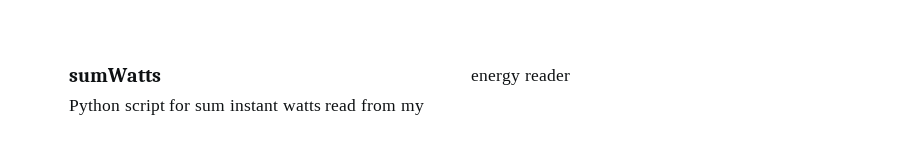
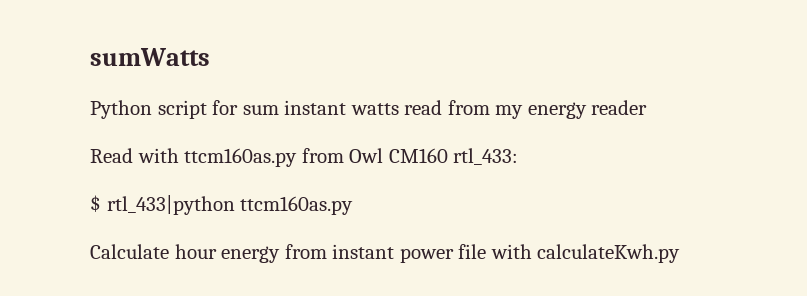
+ Read with ttcm160as.py from Owl CM160 rtl_433:
+ $ rtl_433|python ttcm160as.py
+ Calculate hour energy from instant power file with calculateKwh.py

